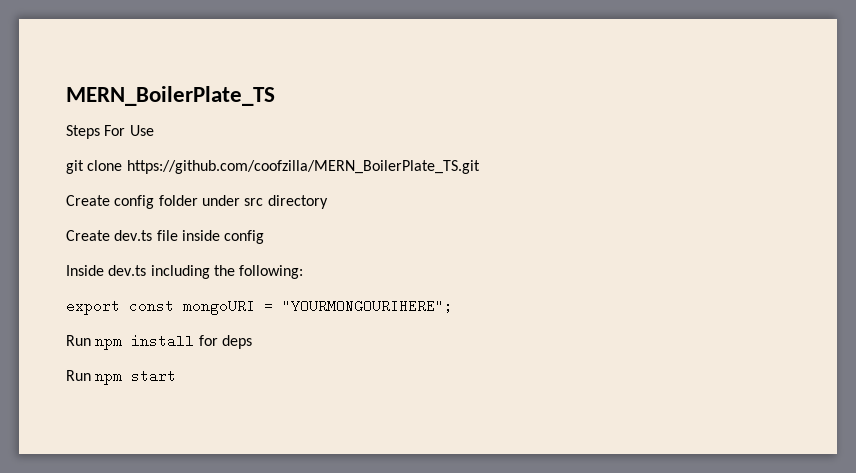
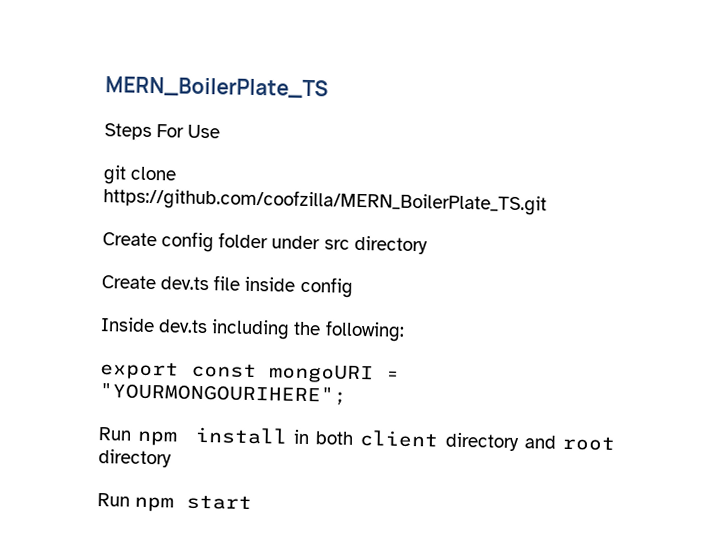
- Run npm install for deps
+ Run npm install in both client directory and root directory

